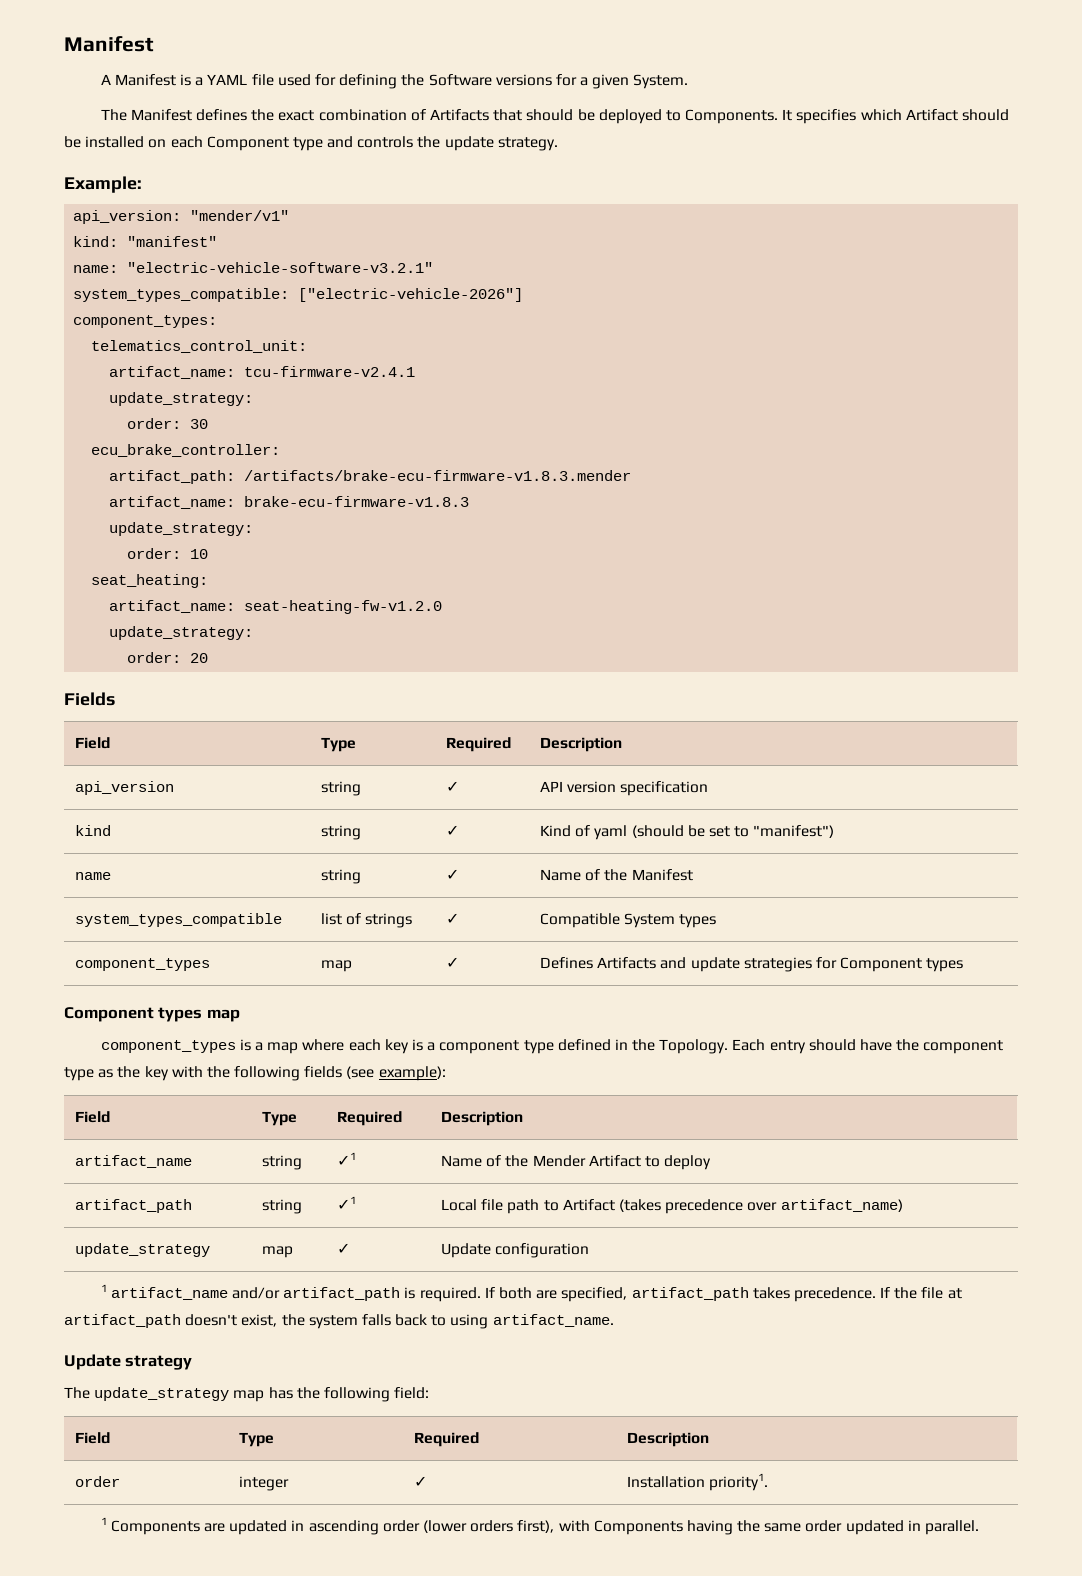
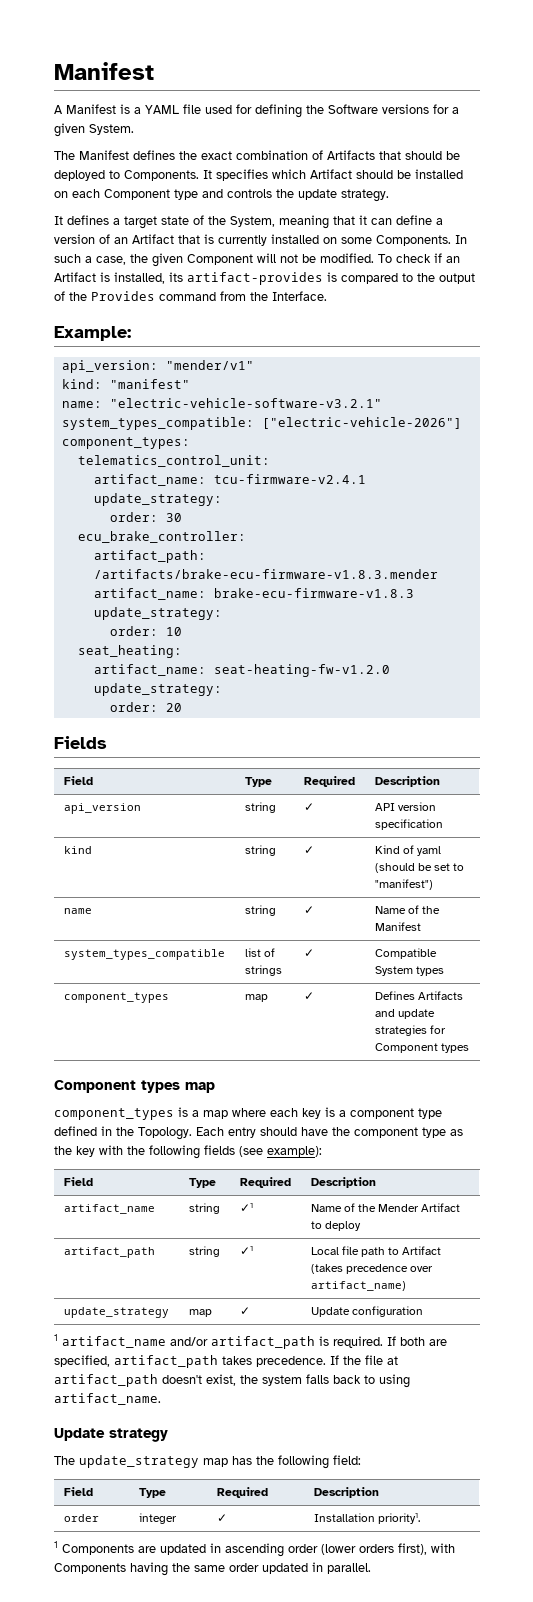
+ It defines a target state of the System, meaning that it can define a version of an Artifact that is currently installed on some Components. In such a case, the given Component will not be modified. To check if an Artifact is installed, its artifact-provides is compared to the output of the Provides command from the Interface.

